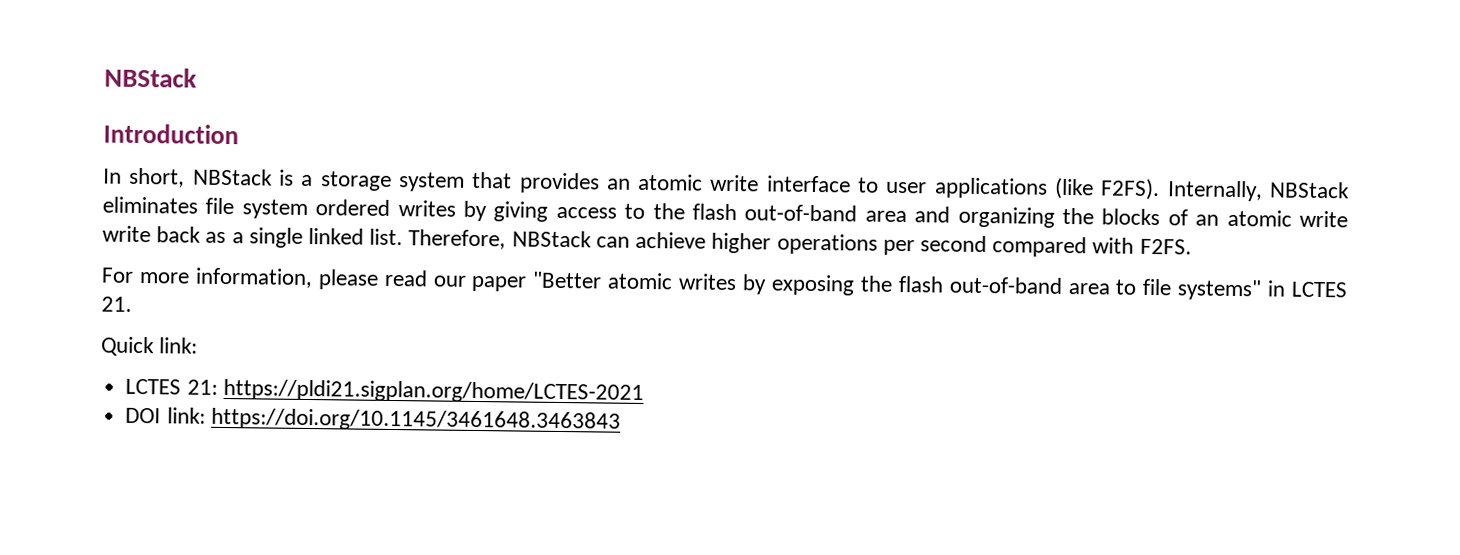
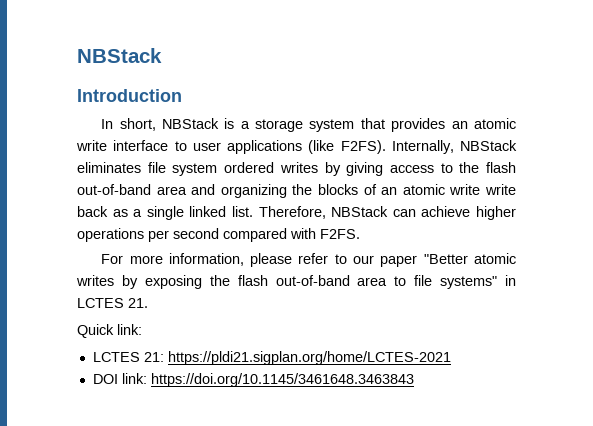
- For more information, please read our paper "Better atomic writes by exposing the flash out-of-band area to file systems" in LCTES 21.
+ For more information, please refer to our paper "Better atomic writes by exposing the flash out-of-band area to file systems" in LCTES 21.

